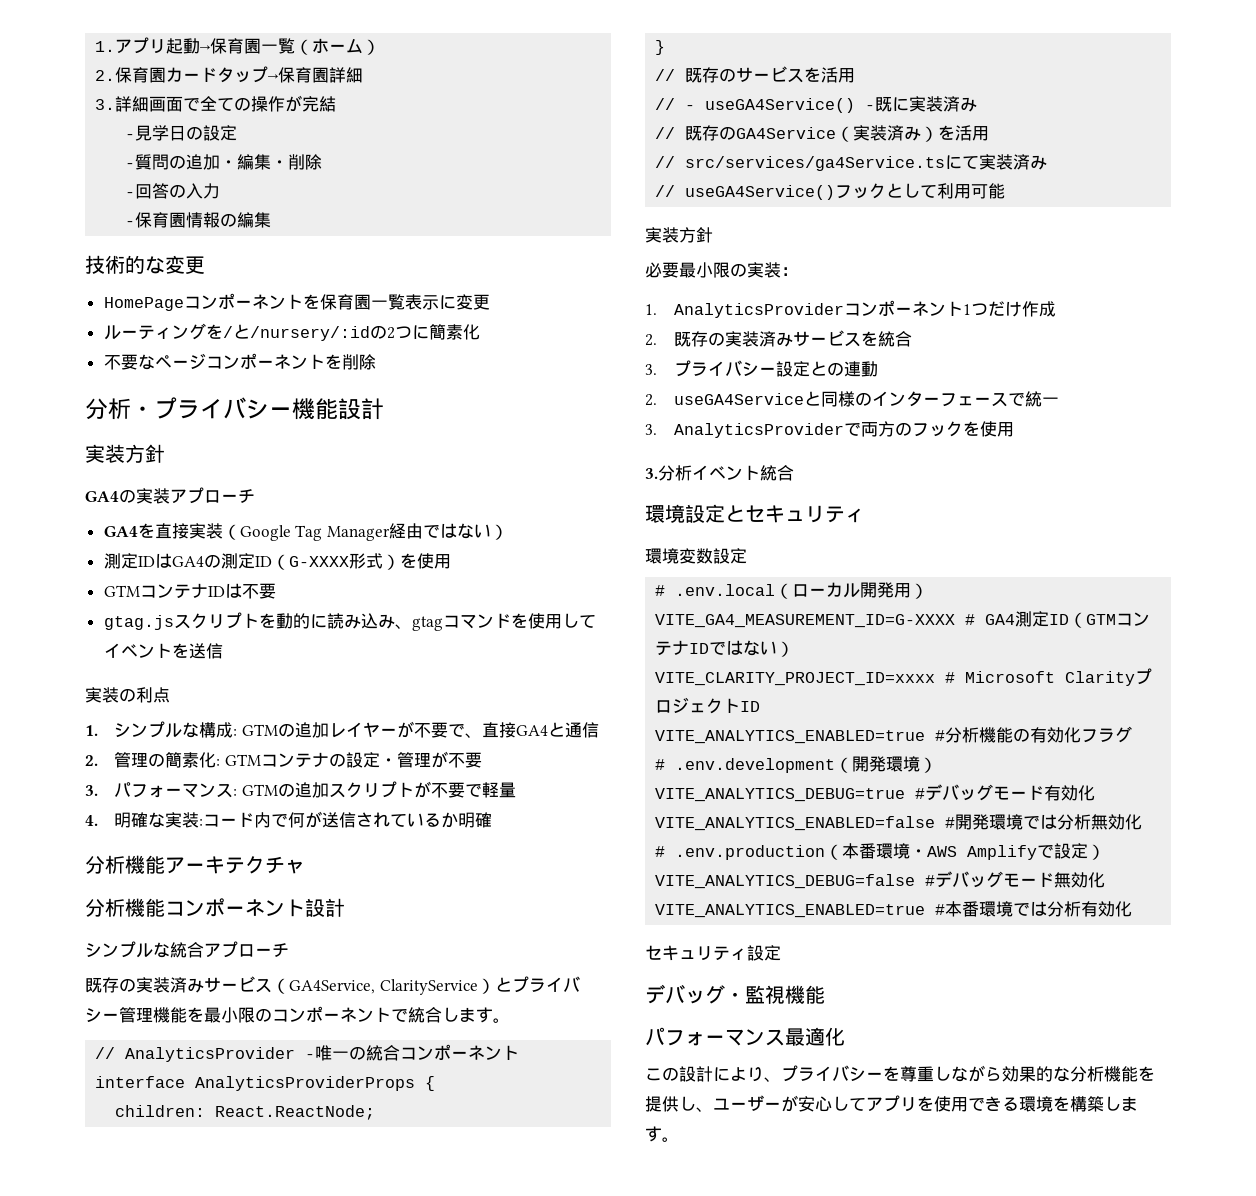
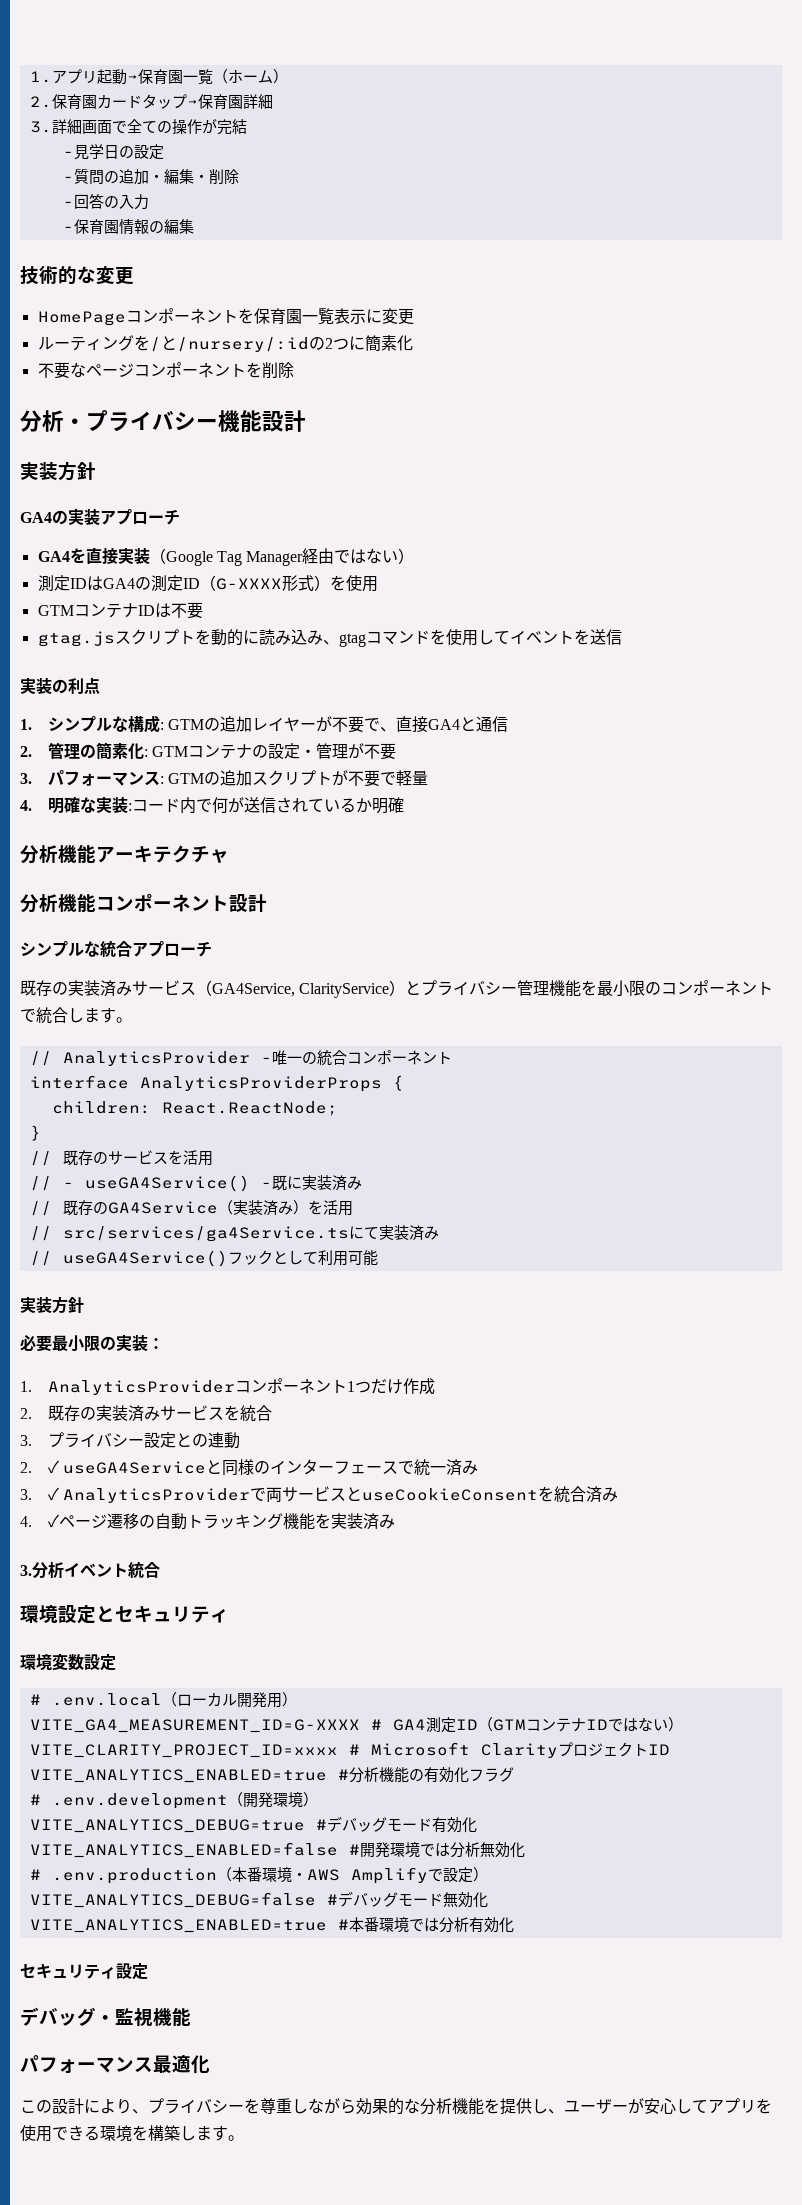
- 2. useGA4Serviceと同様のインターフェースで統一
- 3. AnalyticsProviderで両方のフックを使用
+ 2. ✓ useGA4Serviceと同様のインターフェースで統一済み
+ 3. ✓ AnalyticsProviderで両サービスとuseCookieConsentを統合済み
+ 4. ✓ページ遷移の自動トラッキング機能を実装済み

